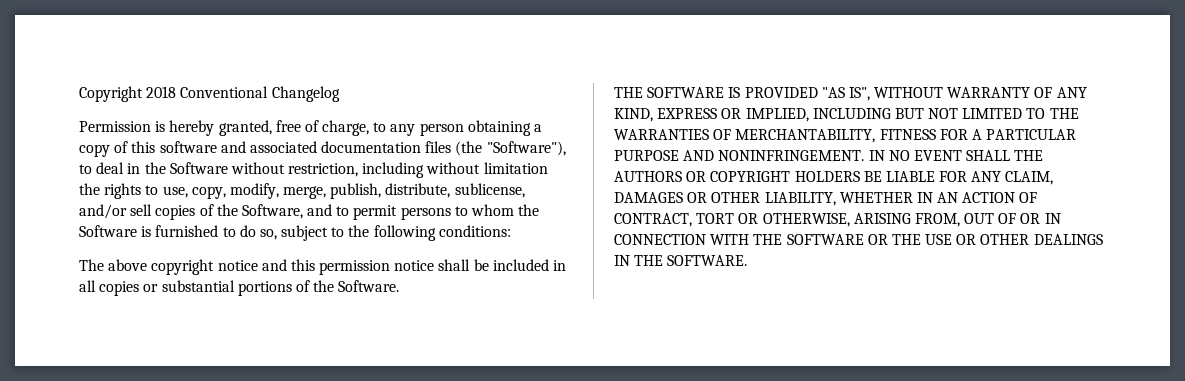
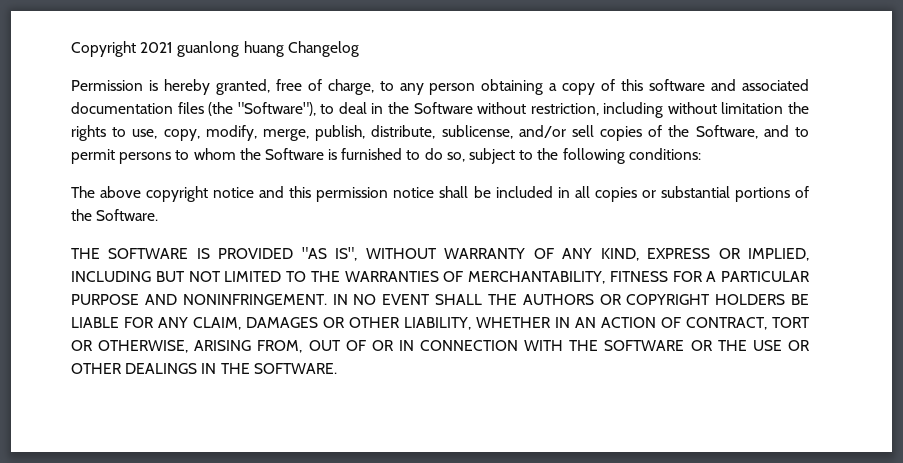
- Copyright 2018 Conventional Changelog
+ Copyright 2021 guanlong huang Changelog

